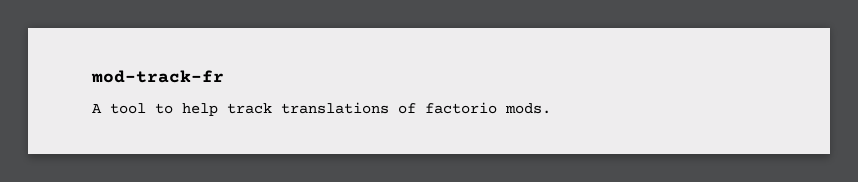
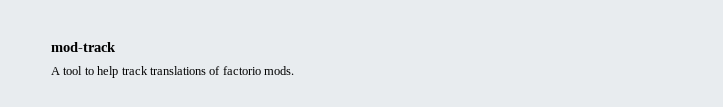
- mod-track-fr
+ mod-track

